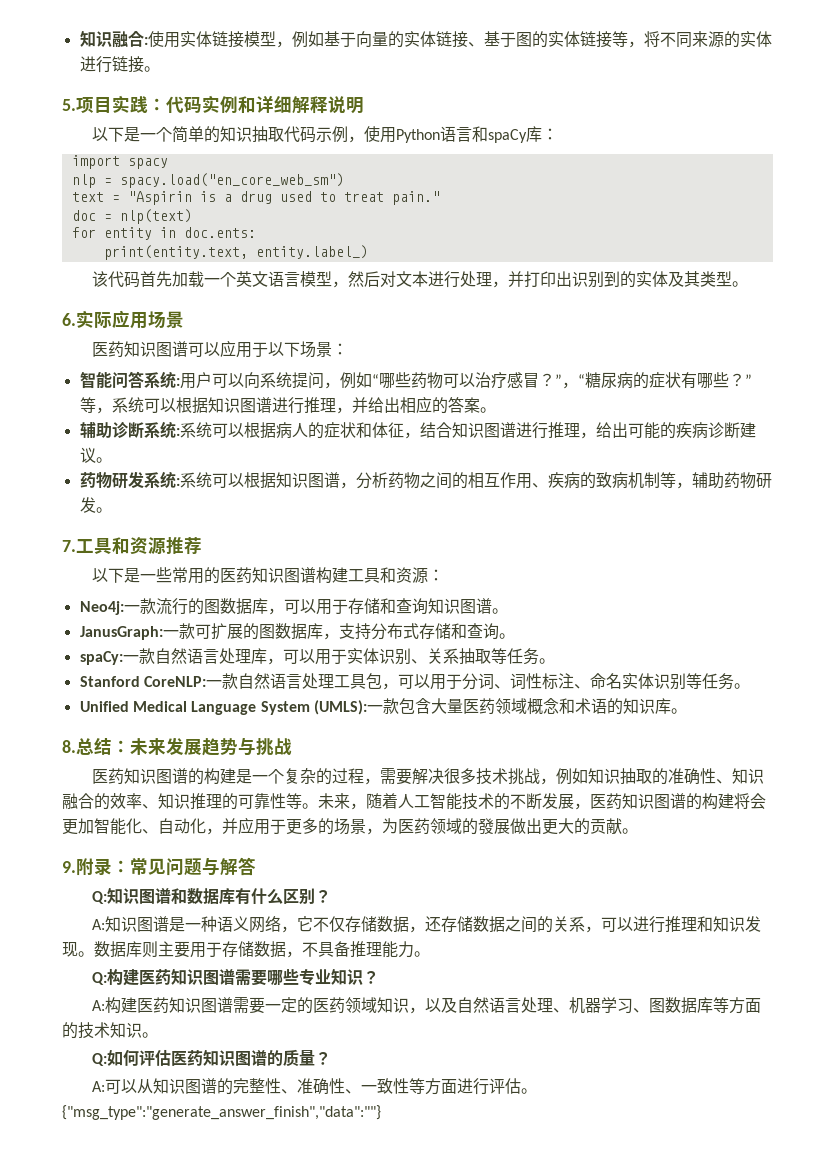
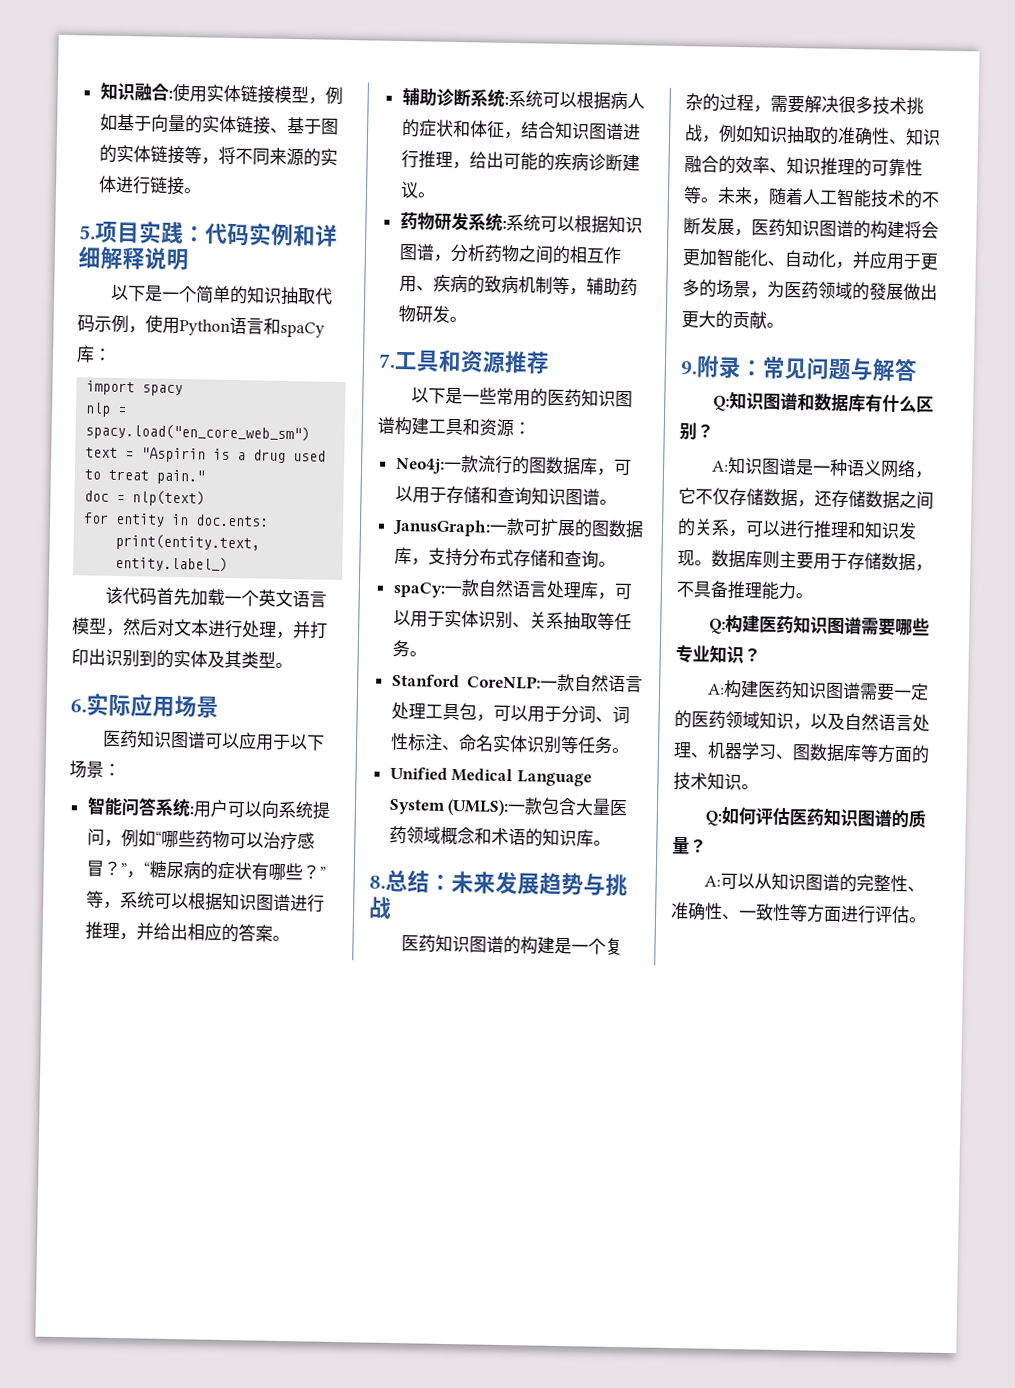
- {"msg_type":"generate_answer_finish","data":""}

